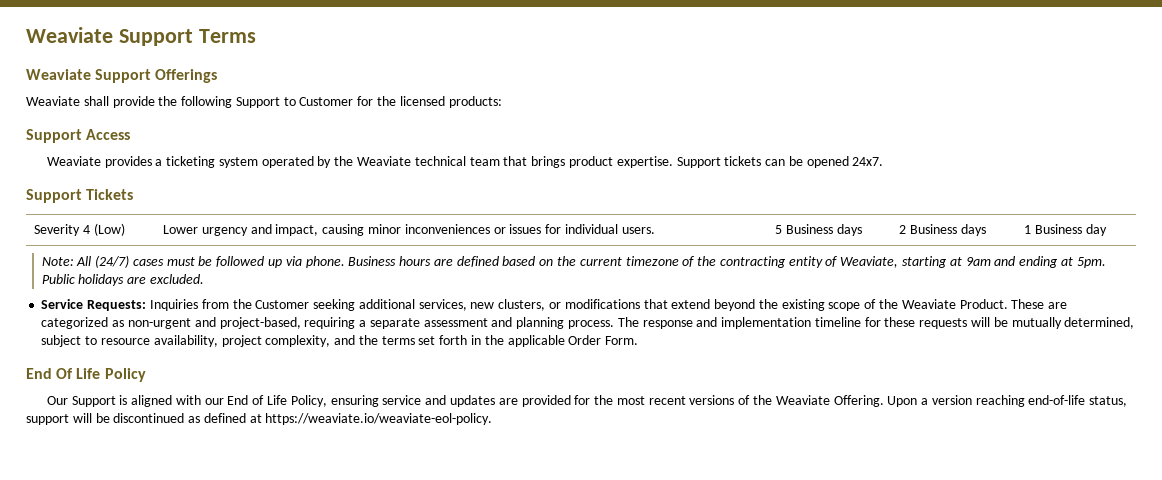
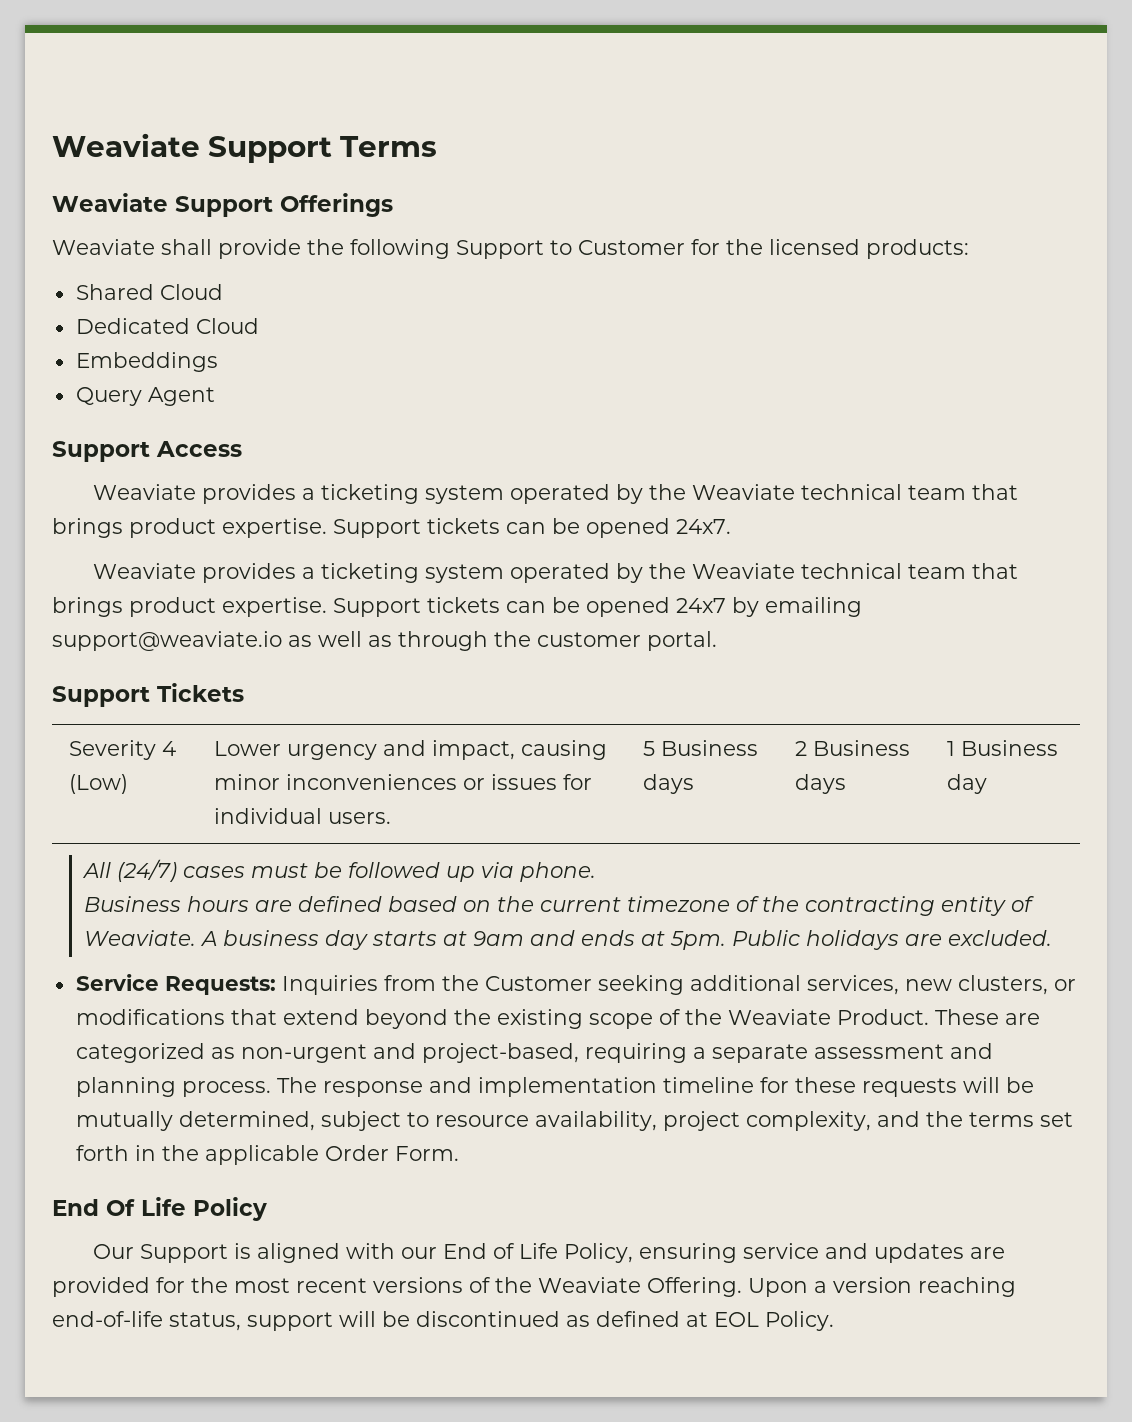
+ Shared Cloud
+ Dedicated Cloud
+ Embeddings
+ Query Agent
+ Weaviate provides a ticketing system operated by the Weaviate technical team that brings product expertise. Support tickets can be opened 24x7 by emailing support@weaviate.io as well as through the customer portal.
- Note: All (24/7) cases must be followed up via phone. Business hours are defined based on the current timezone of the contracting entity of Weaviate, starting at 9am and ending at 5pm.
+ All (24/7) cases must be followed up via phone.
+ Business hours are defined based on the current timezone of the contracting entity of Weaviate. A business day starts at 9am and ends at 5pm.
- Upon a version reaching end-of-life status, support will be discontinued as defined at https://weaviate.io/weaviate-eol-policy.
+ Upon a version reaching end-of-life status, support will be discontinued as defined at EOL Policy.

